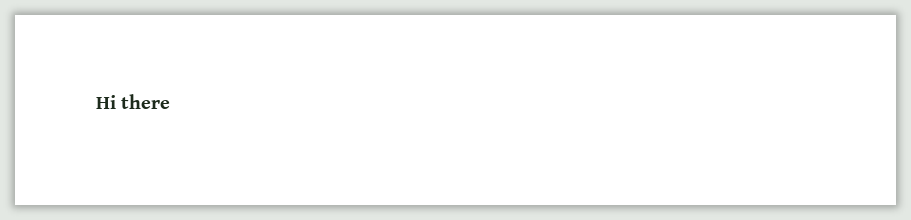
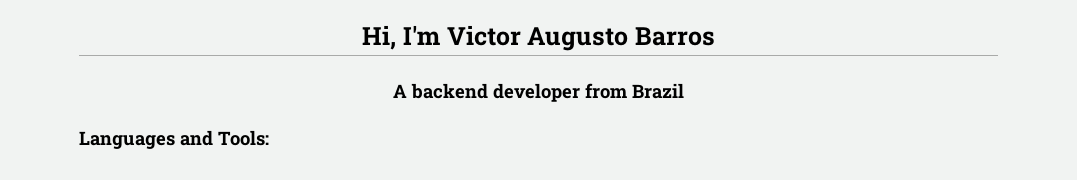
- Hi there
+ Hi, I'm Victor Augusto Barros
+ A backend developer from Brazil
+ Languages and Tools:

